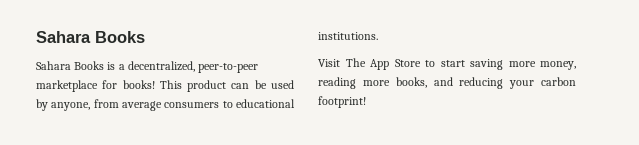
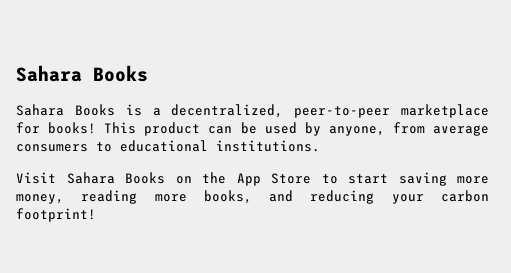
- Visit The App Store to start saving more money, reading more books, and reducing your carbon footprint!
+ Visit Sahara Books on the App Store to start saving more money, reading more books, and reducing your carbon footprint!

